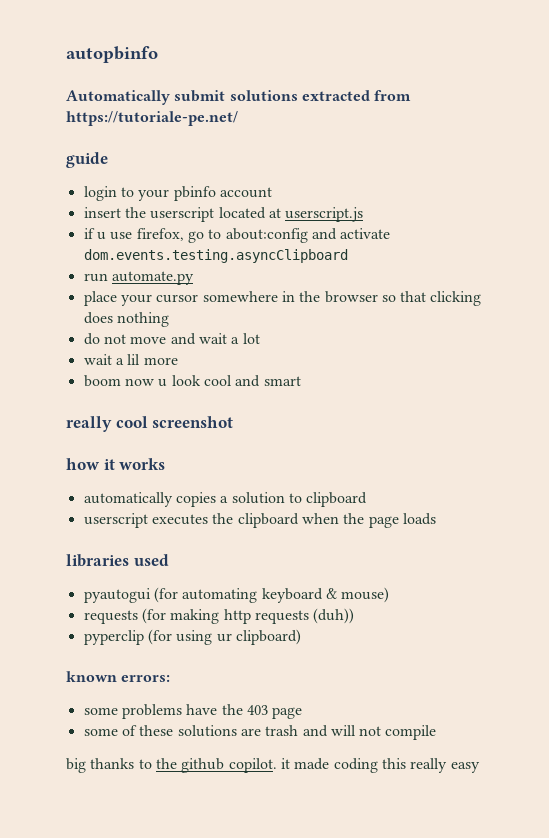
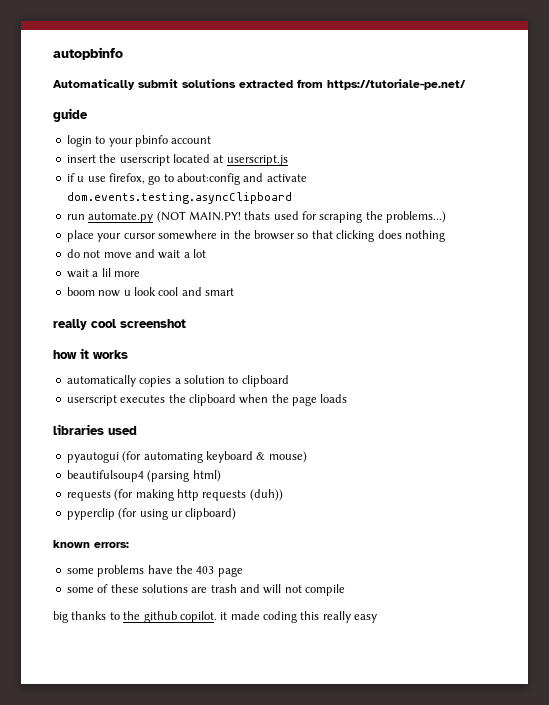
- run automate.py
+ run automate.py (NOT MAIN.PY! thats used for scraping the problems...)
+ beautifulsoup4 (parsing html)

